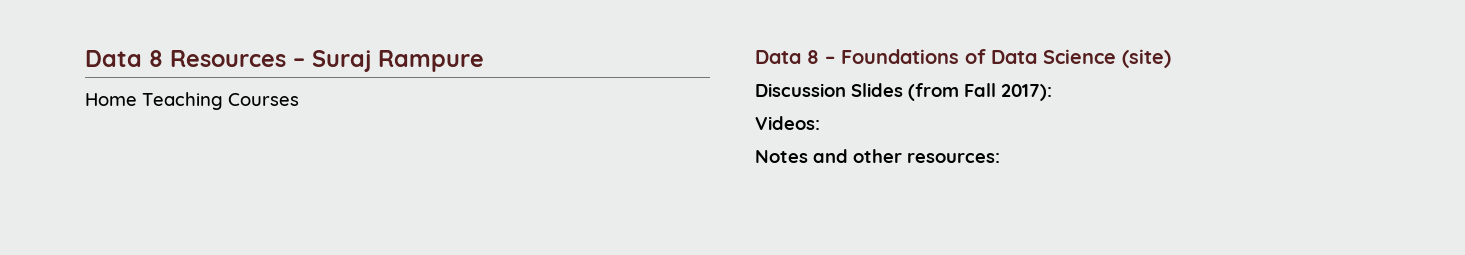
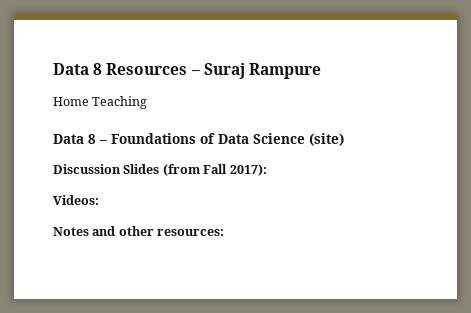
- Home Teaching Courses
+ Home Teaching

